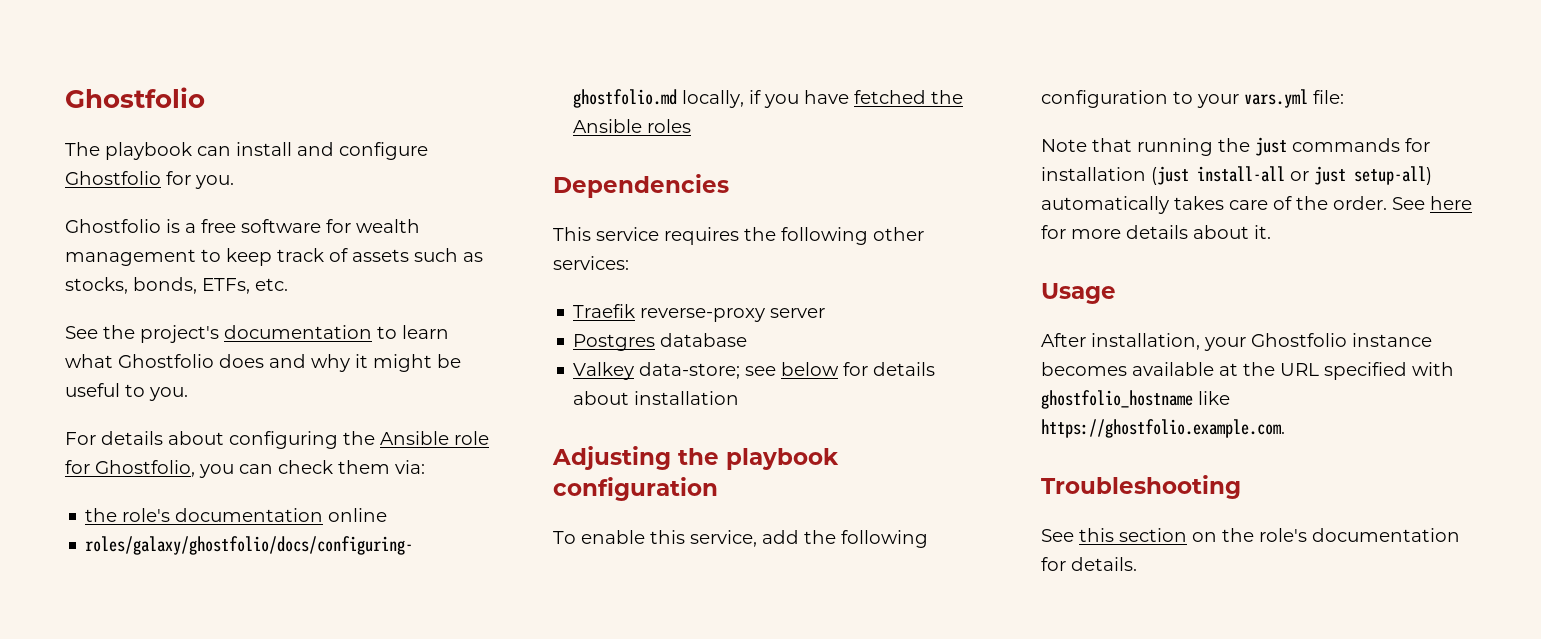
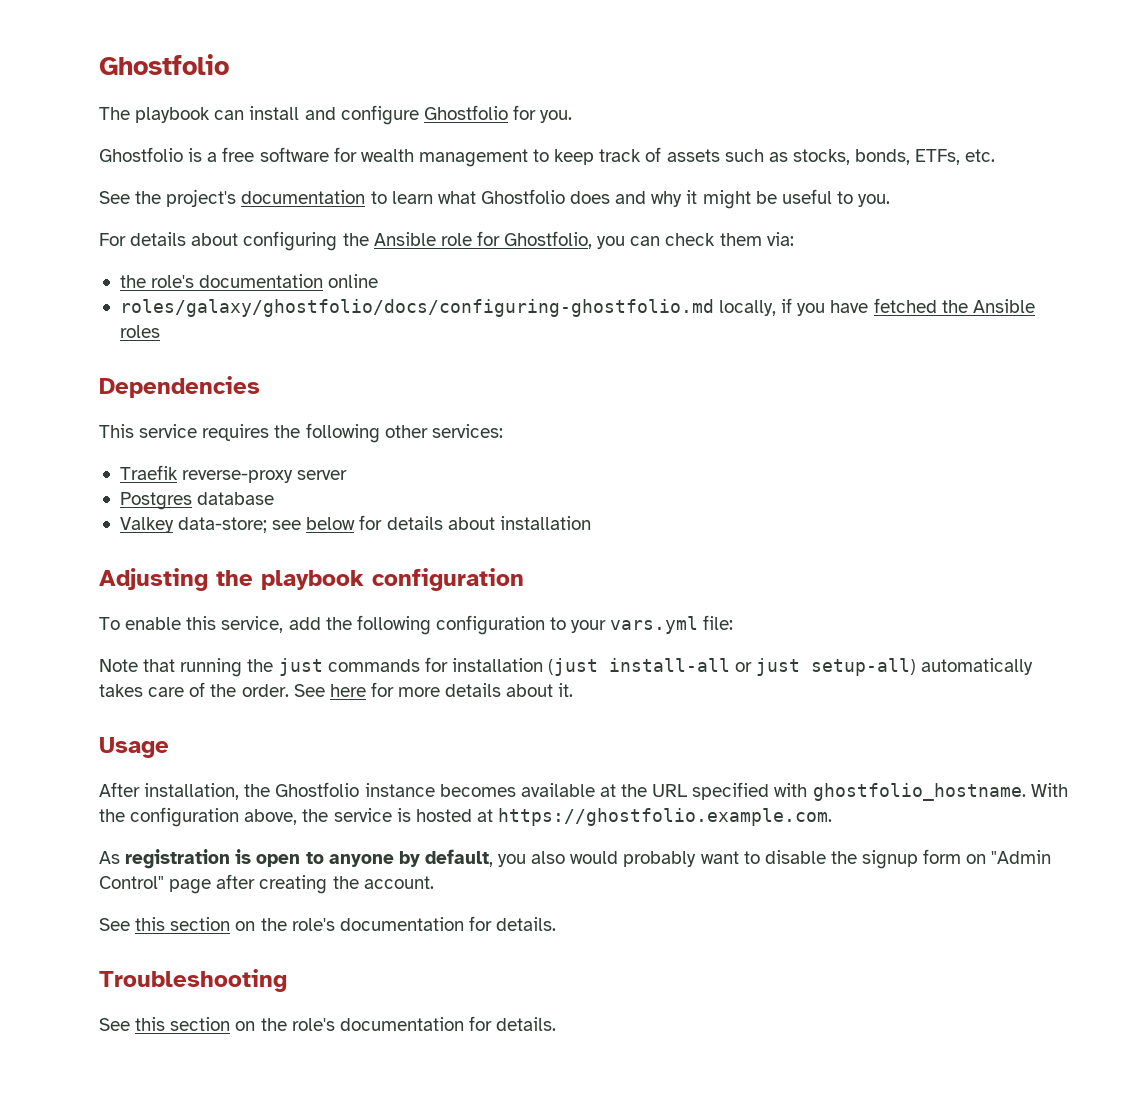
- After installation, your Ghostfolio instance becomes available at the URL specified with ghostfolio_hostname like https://ghostfolio.example.com.
+ After installation, the Ghostfolio instance becomes available at the URL specified with ghostfolio_hostname. With the configuration above, the service is hosted at https://ghostfolio.example.com.
+ As registration is open to anyone by default, you also would probably want to disable the signup form on "Admin Control" page after creating the account.
+ See this section on the role's documentation for details.

